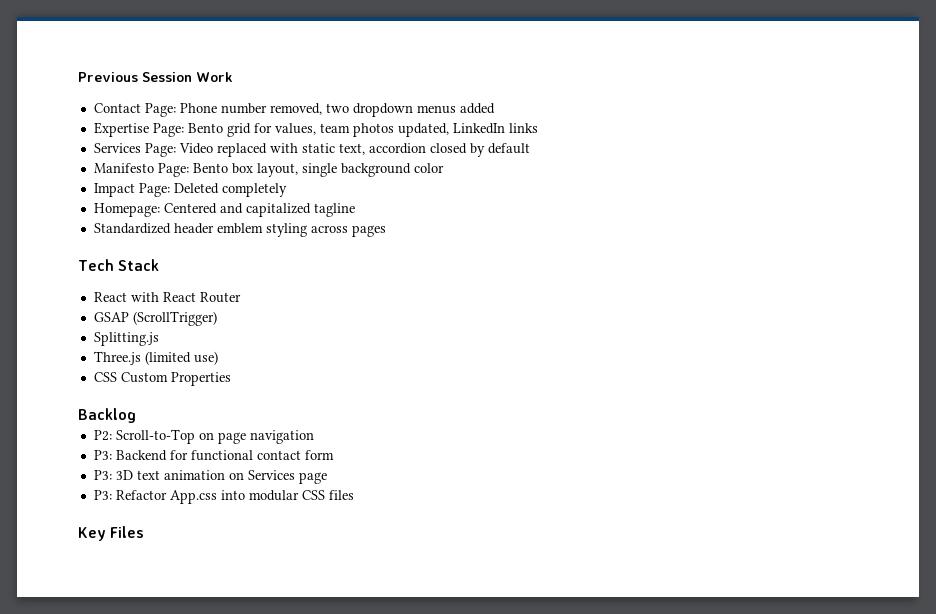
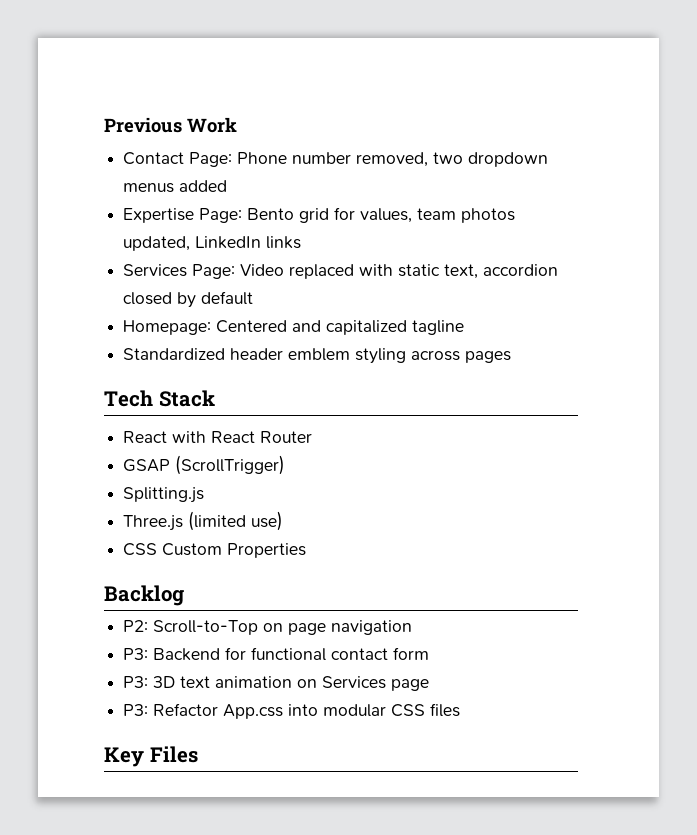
- Previous Session Work
+ Previous Work
- Manifesto Page: Bento box layout, single background color
- Impact Page: Deleted completely

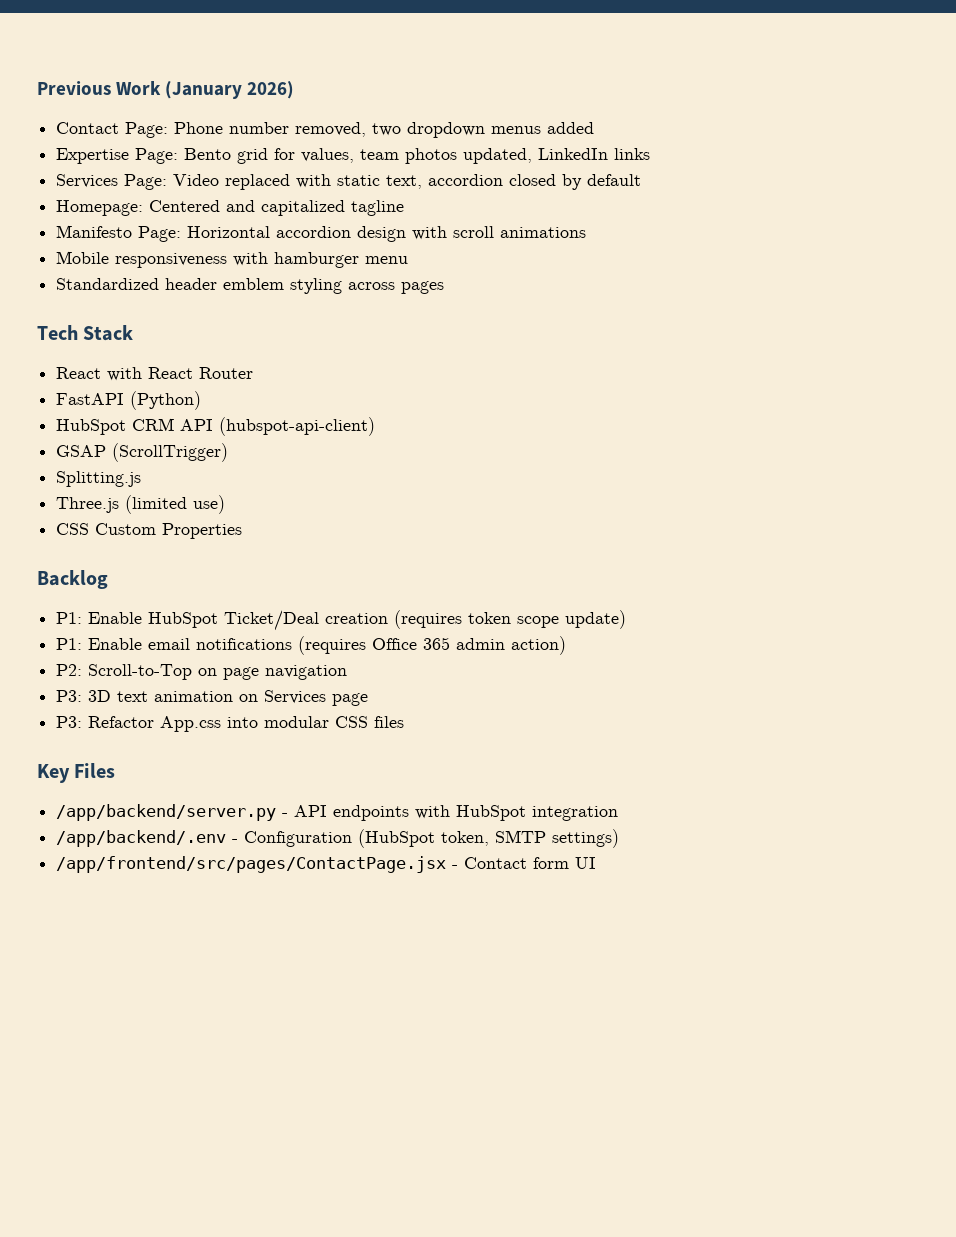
- Previous Work
+ Previous Work (January 2026)
+ Manifesto Page: Horizontal accordion design with scroll animations
+ Mobile responsiveness with hamburger menu
+ FastAPI (Python)
+ HubSpot CRM API (hubspot-api-client)
+ P1: Enable HubSpot Ticket/Deal creation (requires token scope update)
+ P1: Enable email notifications (requires Office 365 admin action)
- P3: Backend for functional contact form
+ /app/backend/server.py - API endpoints with HubSpot integration
+ /app/backend/.env - Configuration (HubSpot token, SMTP settings)
+ /app/frontend/src/pages/ContactPage.jsx - Contact form UI

